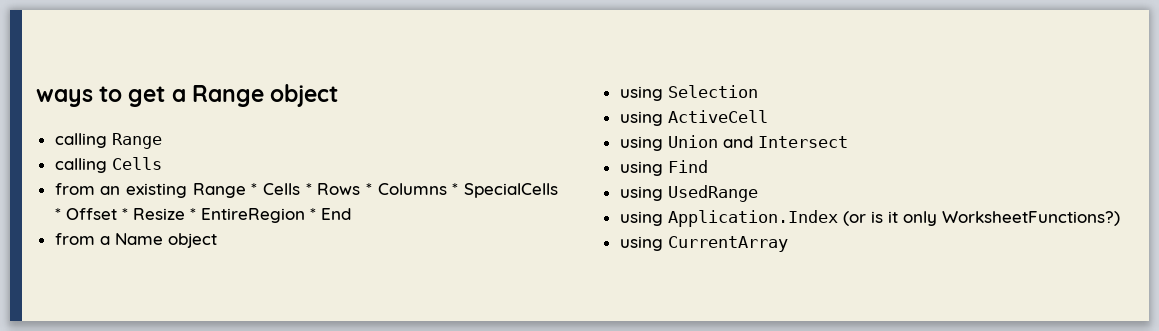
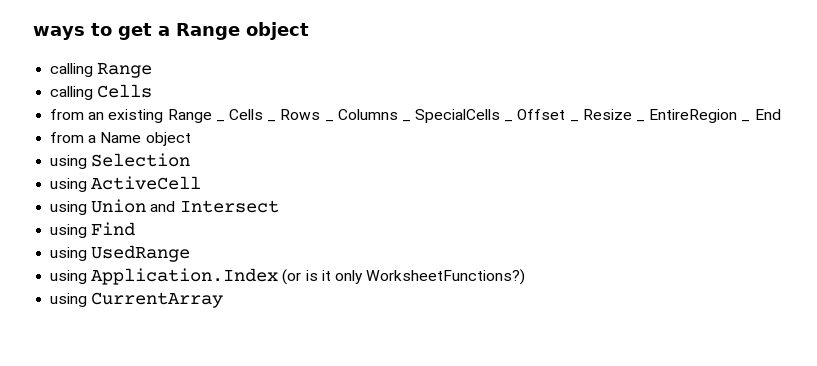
- from an existing Range * Cells * Rows * Columns * SpecialCells * Offset * Resize * EntireRegion * End
+ from an existing Range _ Cells _ Rows _ Columns _ SpecialCells _ Offset _ Resize _ EntireRegion _ End

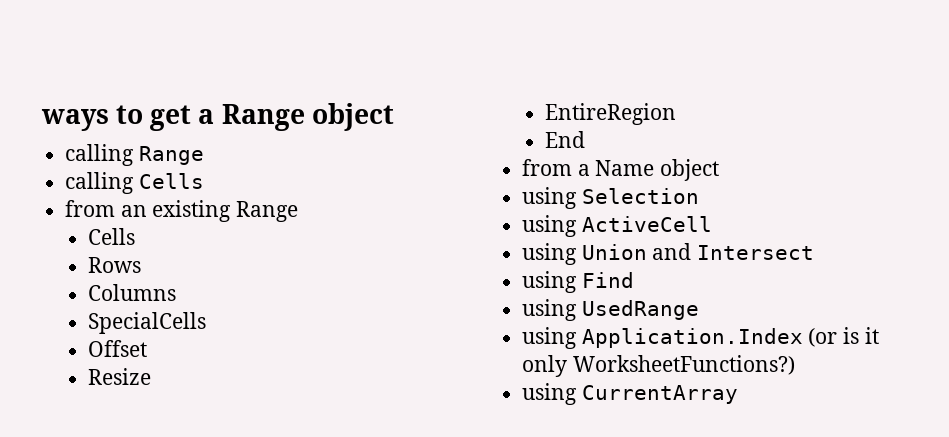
- from an existing Range _ Cells _ Rows _ Columns _ SpecialCells _ Offset _ Resize _ EntireRegion _ End
+ from an existing Range
+ Cells
+ Rows
+ Columns
+ SpecialCells
+ Offset
+ Resize
+ EntireRegion
+ End

